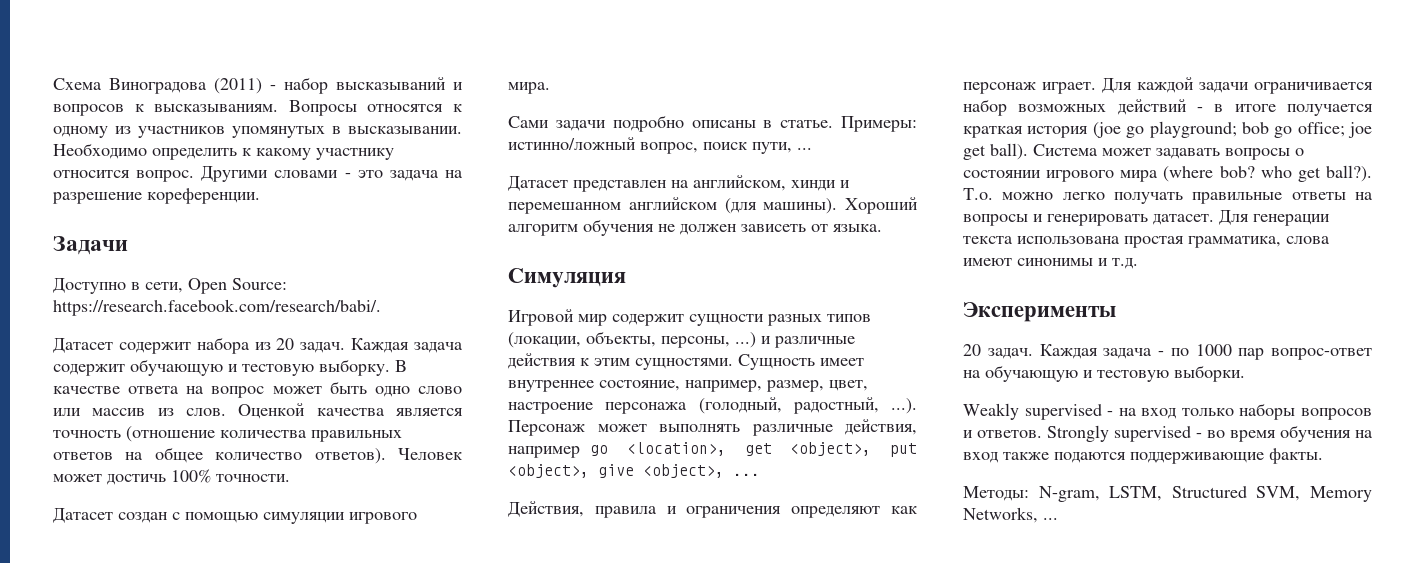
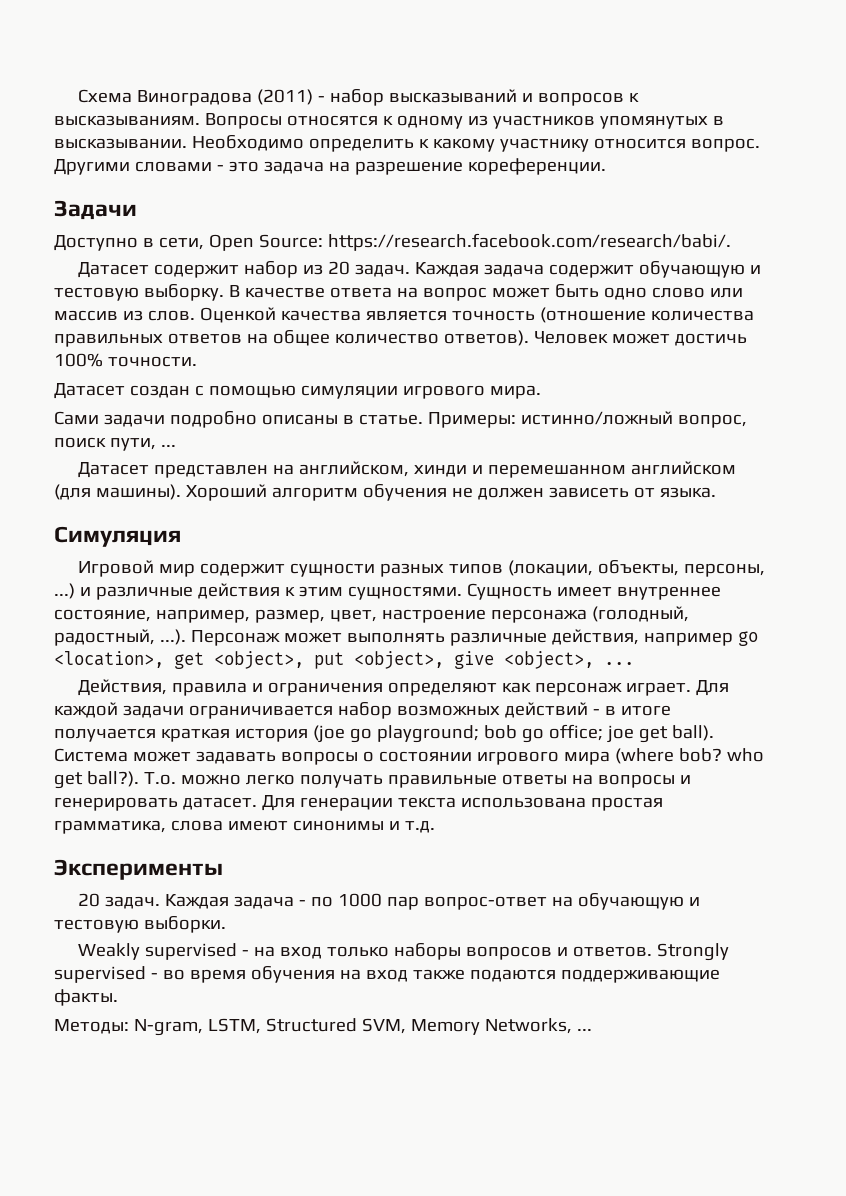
- Датасет содержит набора из 20 задач.
+ Датасет содержит набор из 20 задач.

